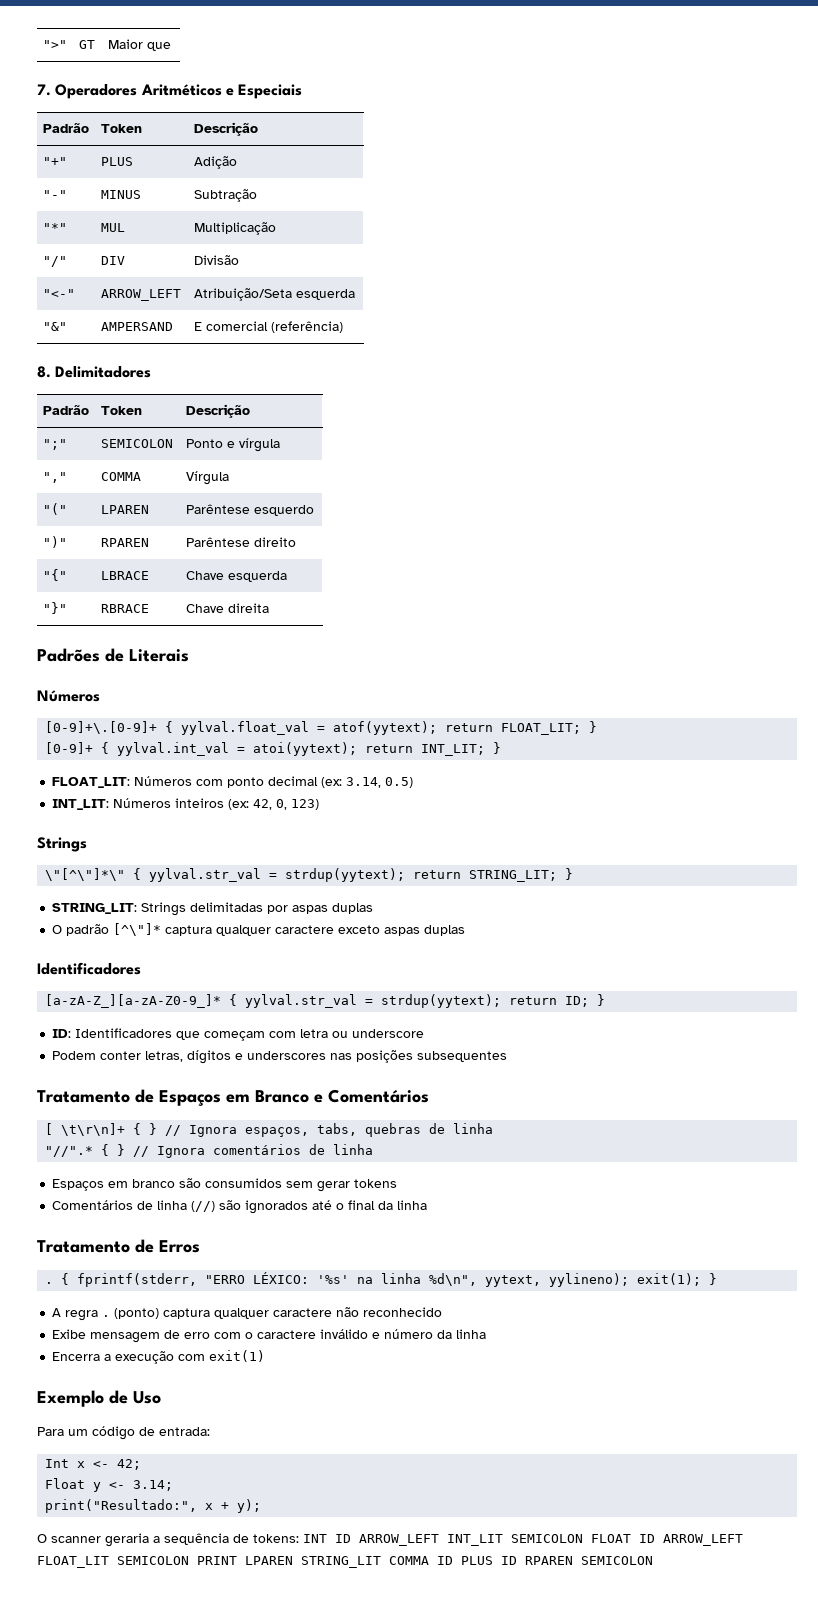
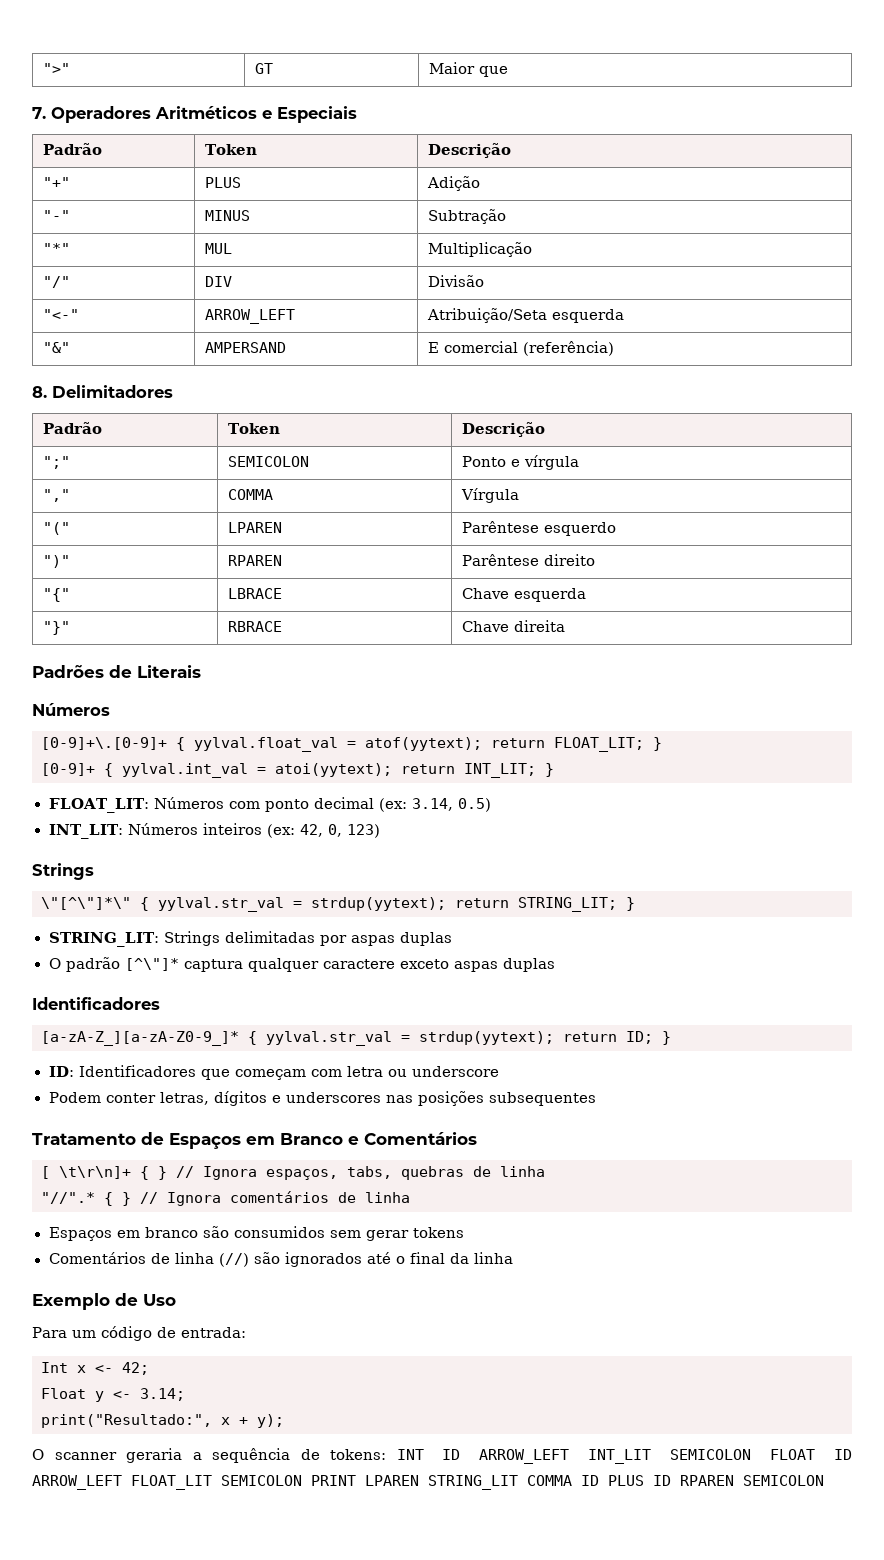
- Tratamento de Erros
- . { fprintf(stderr, "ERRO LÉXICO: '%s' na linha %d\n", yytext, yylineno); exit(1); }
- A regra . (ponto) captura qualquer caractere não reconhecido
- Exibe mensagem de erro com o caractere inválido e número da linha
- Encerra a execução com exit(1)

